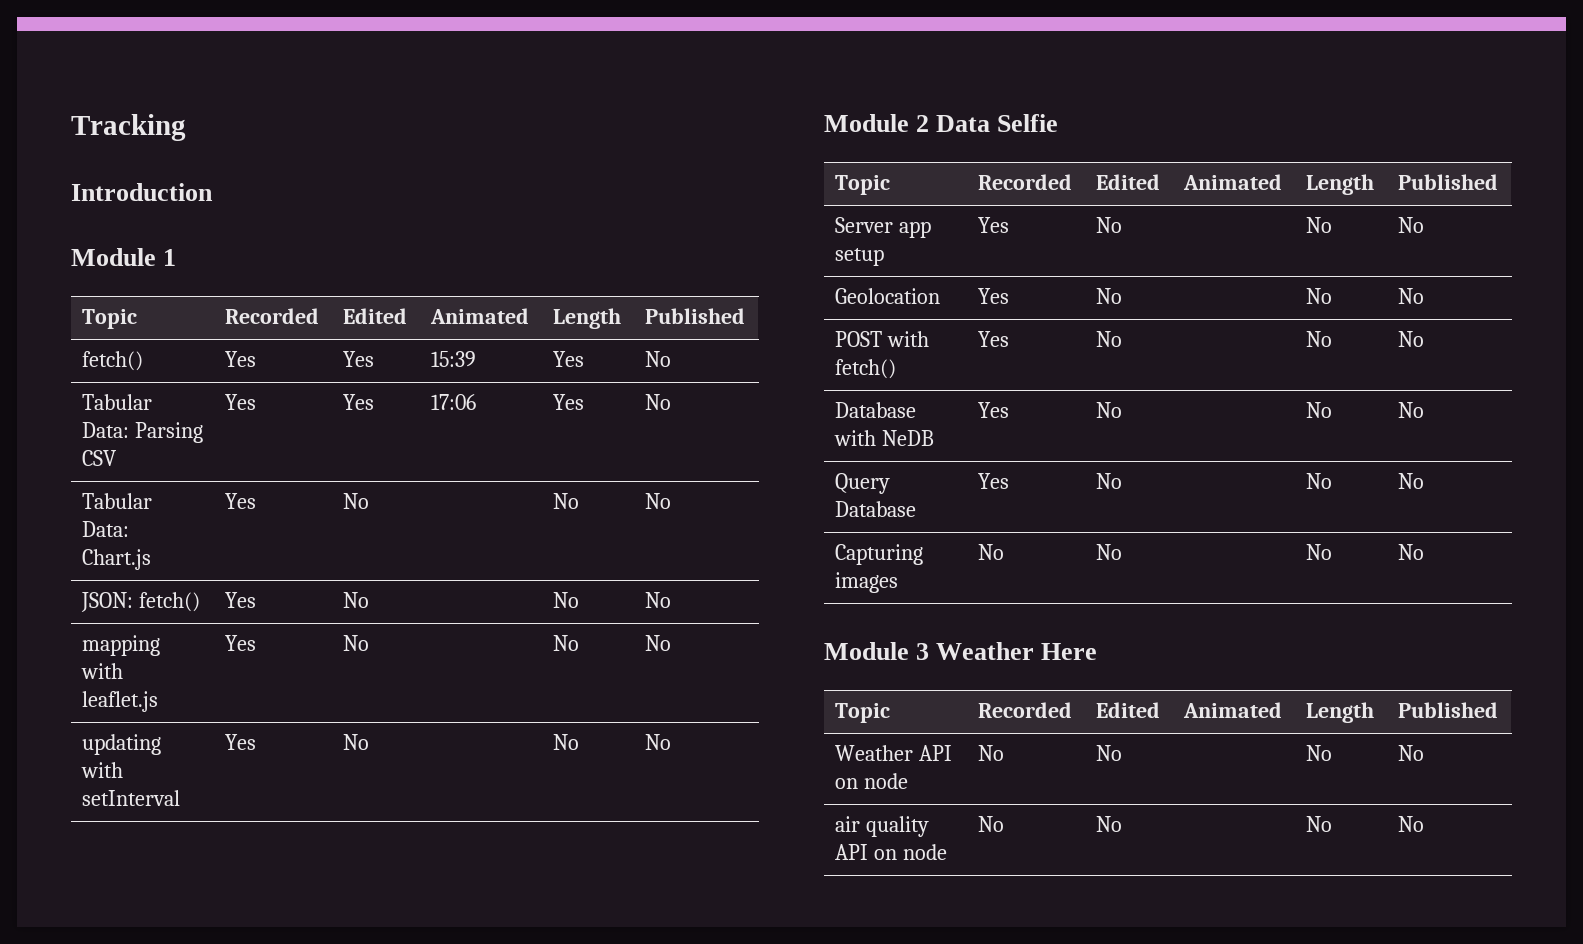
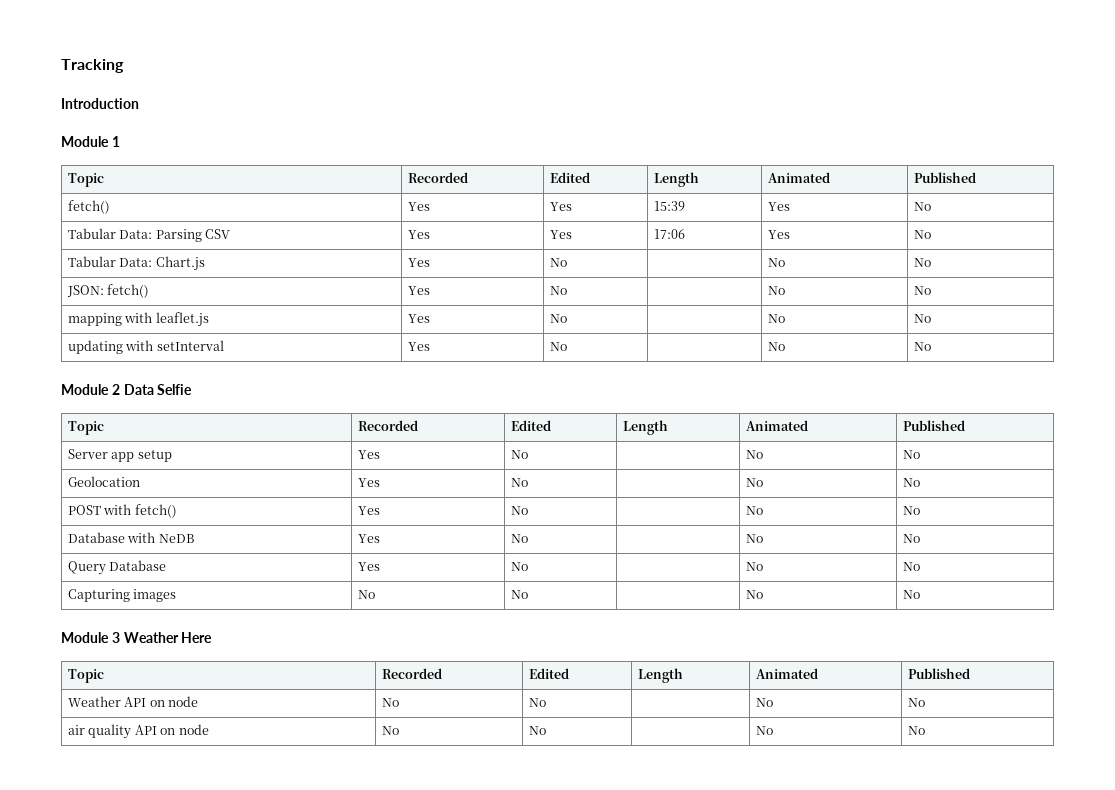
  Module 1
- Topic | Recorded | Edited | Animated | Length | Published
+ Topic | Recorded | Edited | Length | Animated | Published
  Module 2 Data Selfie
- Topic | Recorded | Edited | Animated | Length | Published
+ Topic | Recorded | Edited | Length | Animated | Published
  Module 3 Weather Here
- Topic | Recorded | Edited | Animated | Length | Published
+ Topic | Recorded | Edited | Length | Animated | Published

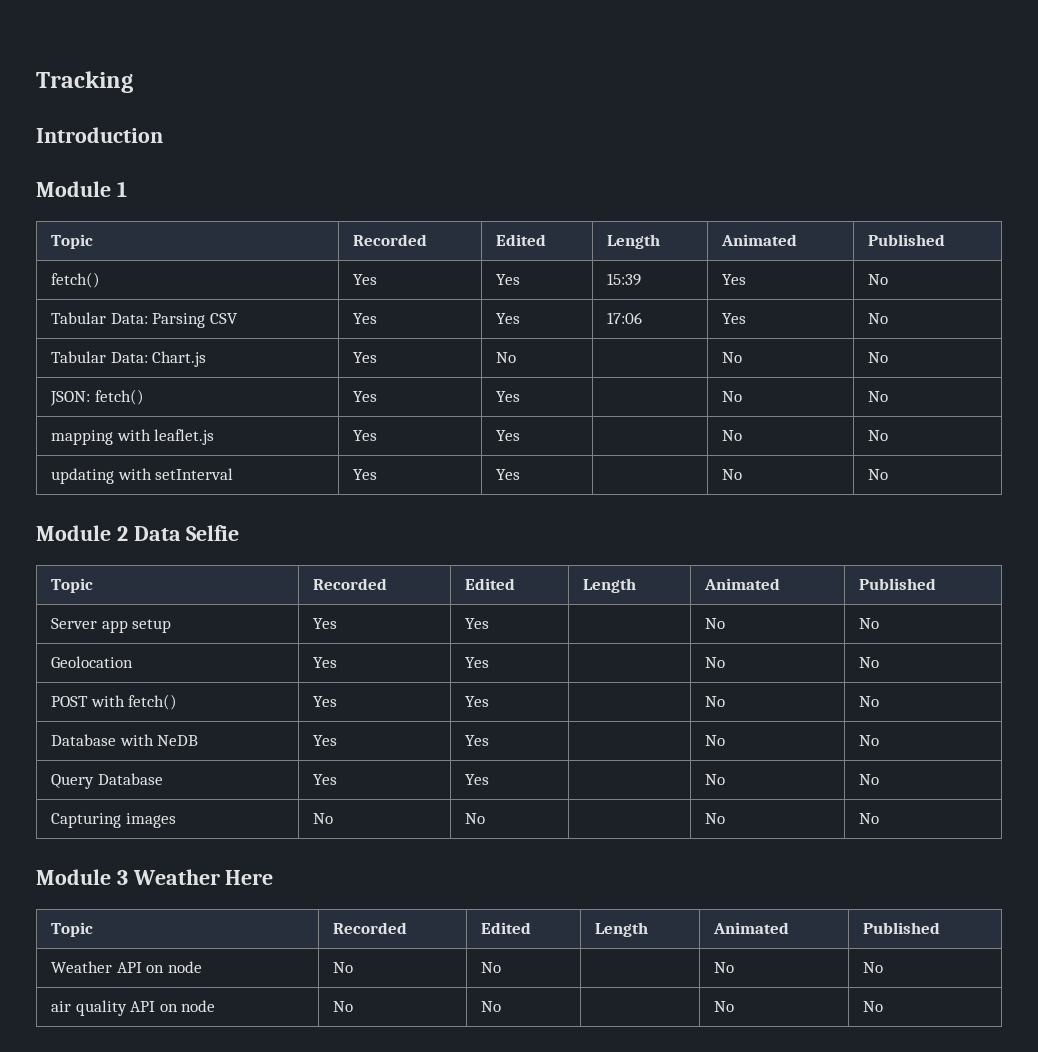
- JSON: fetch() | Yes | No | | No | No
+ JSON: fetch() | Yes | Yes | | No | No
- mapping with leaflet.js | Yes | No | | No | No
+ mapping with leaflet.js | Yes | Yes | | No | No
- updating with setInterval | Yes | No | | No | No
+ updating with setInterval | Yes | Yes | | No | No
- Server app setup | Yes | No | | No | No
+ Server app setup | Yes | Yes | | No | No
- Geolocation | Yes | No | | No | No
+ Geolocation | Yes | Yes | | No | No
- POST with fetch() | Yes | No | | No | No
+ POST with fetch() | Yes | Yes | | No | No
- Database with NeDB | Yes | No | | No | No
+ Database with NeDB | Yes | Yes | | No | No
- Query Database | Yes | No | | No | No
+ Query Database | Yes | Yes | | No | No

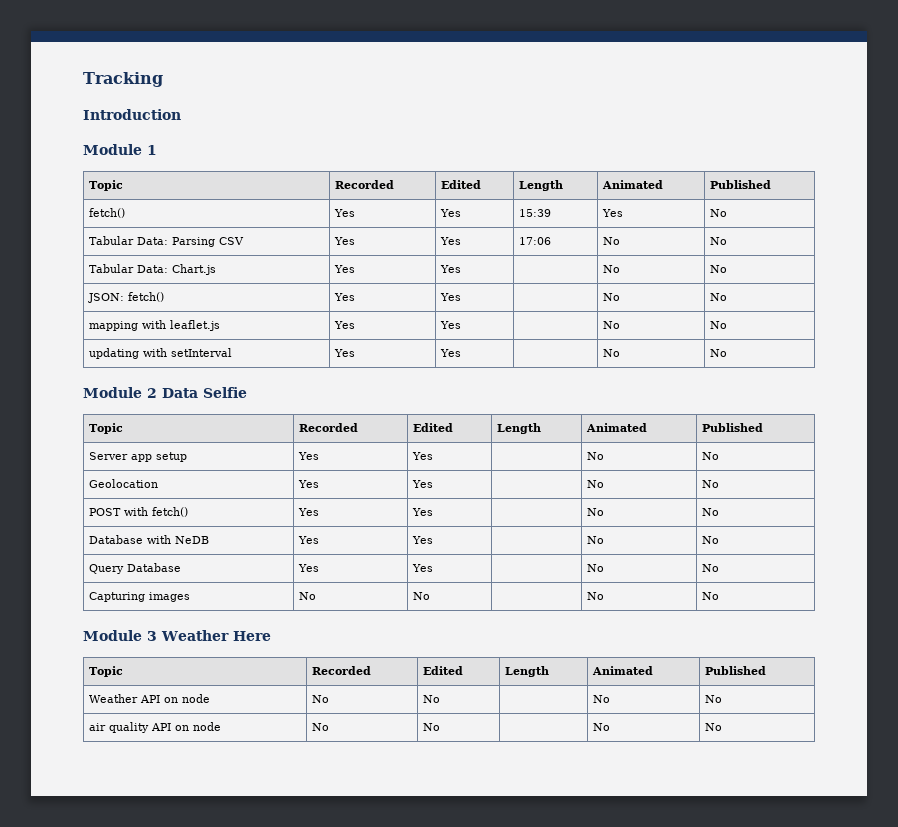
- Tabular Data: Parsing CSV | Yes | Yes | 17:06 | Yes | No
+ Tabular Data: Parsing CSV | Yes | Yes | 17:06 | No | No
- Tabular Data: Chart.js | Yes | No | | No | No
+ Tabular Data: Chart.js | Yes | Yes | | No | No

